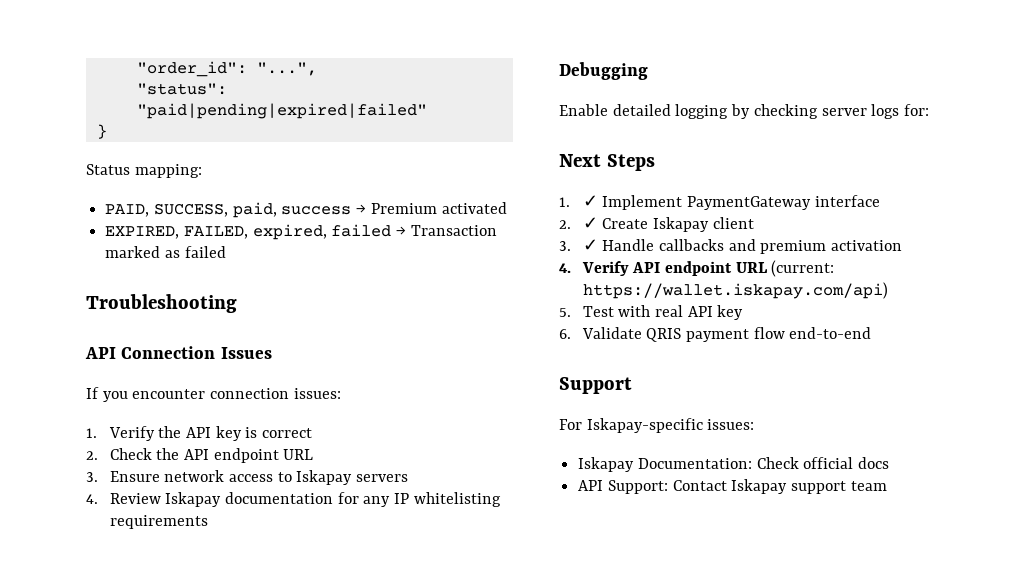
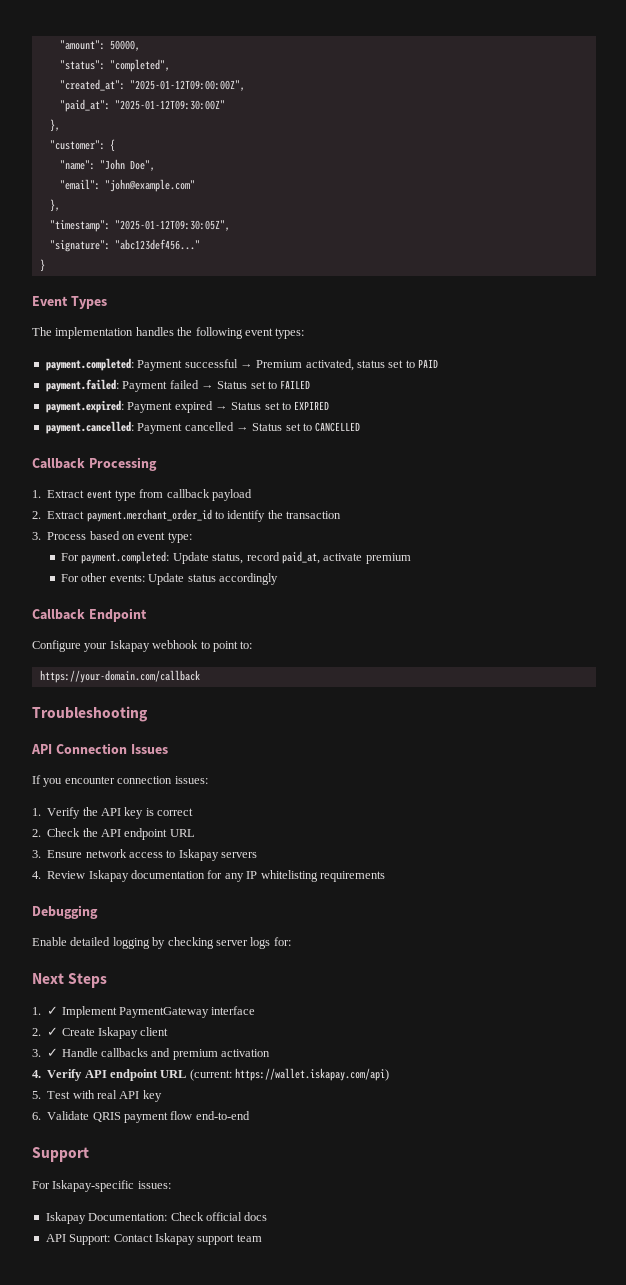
- "order_id": "...",
+ "amount": 50000,
- "status": "paid|pending|expired|failed"
+ "status": "completed",
+ "created_at": "2025-01-12T09:00:00Z",
+ "paid_at": "2025-01-12T09:30:00Z"
+ },
+ "customer": {
+ "name": "John Doe",
+ "email": "john@example.com"
+ },
+ "timestamp": "2025-01-12T09:30:05Z",
+ "signature": "abc123def456..."
  }
- Status mapping:
- PAID, SUCCESS, paid, success → Premium activated
- EXPIRED, FAILED, expired, failed → Transaction marked as failed
+ Event Types
+ The implementation handles the following event types:
+ payment.completed: Payment successful → Premium activated, status set to PAID
+ payment.failed: Payment failed → Status set to FAILED
+ payment.expired: Payment expired → Status set to EXPIRED
+ payment.cancelled: Payment cancelled → Status set to CANCELLED
+ Callback Processing
+ 1. Extract event type from callback payload
+ 2. Extract payment.merchant_order_id to identify the transaction
+ 3. Process based on event type:
+ For payment.completed: Update status, record paid_at, activate premium
+ For other events: Update status accordingly
+ Callback Endpoint
+ Configure your Iskapay webhook to point to:
+ https://your-domain.com/callback

